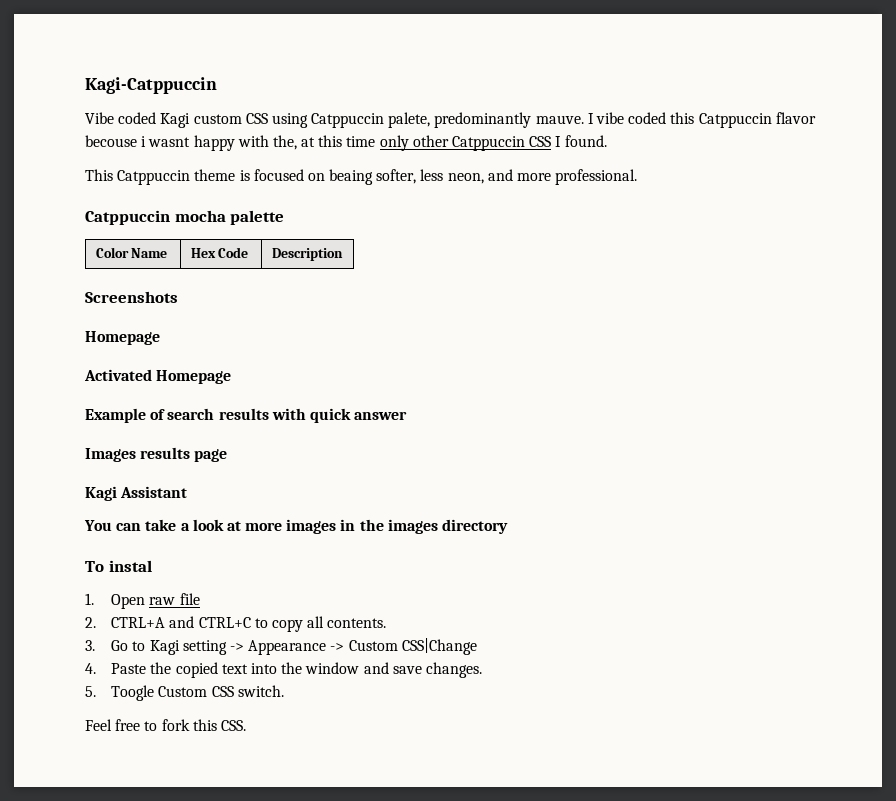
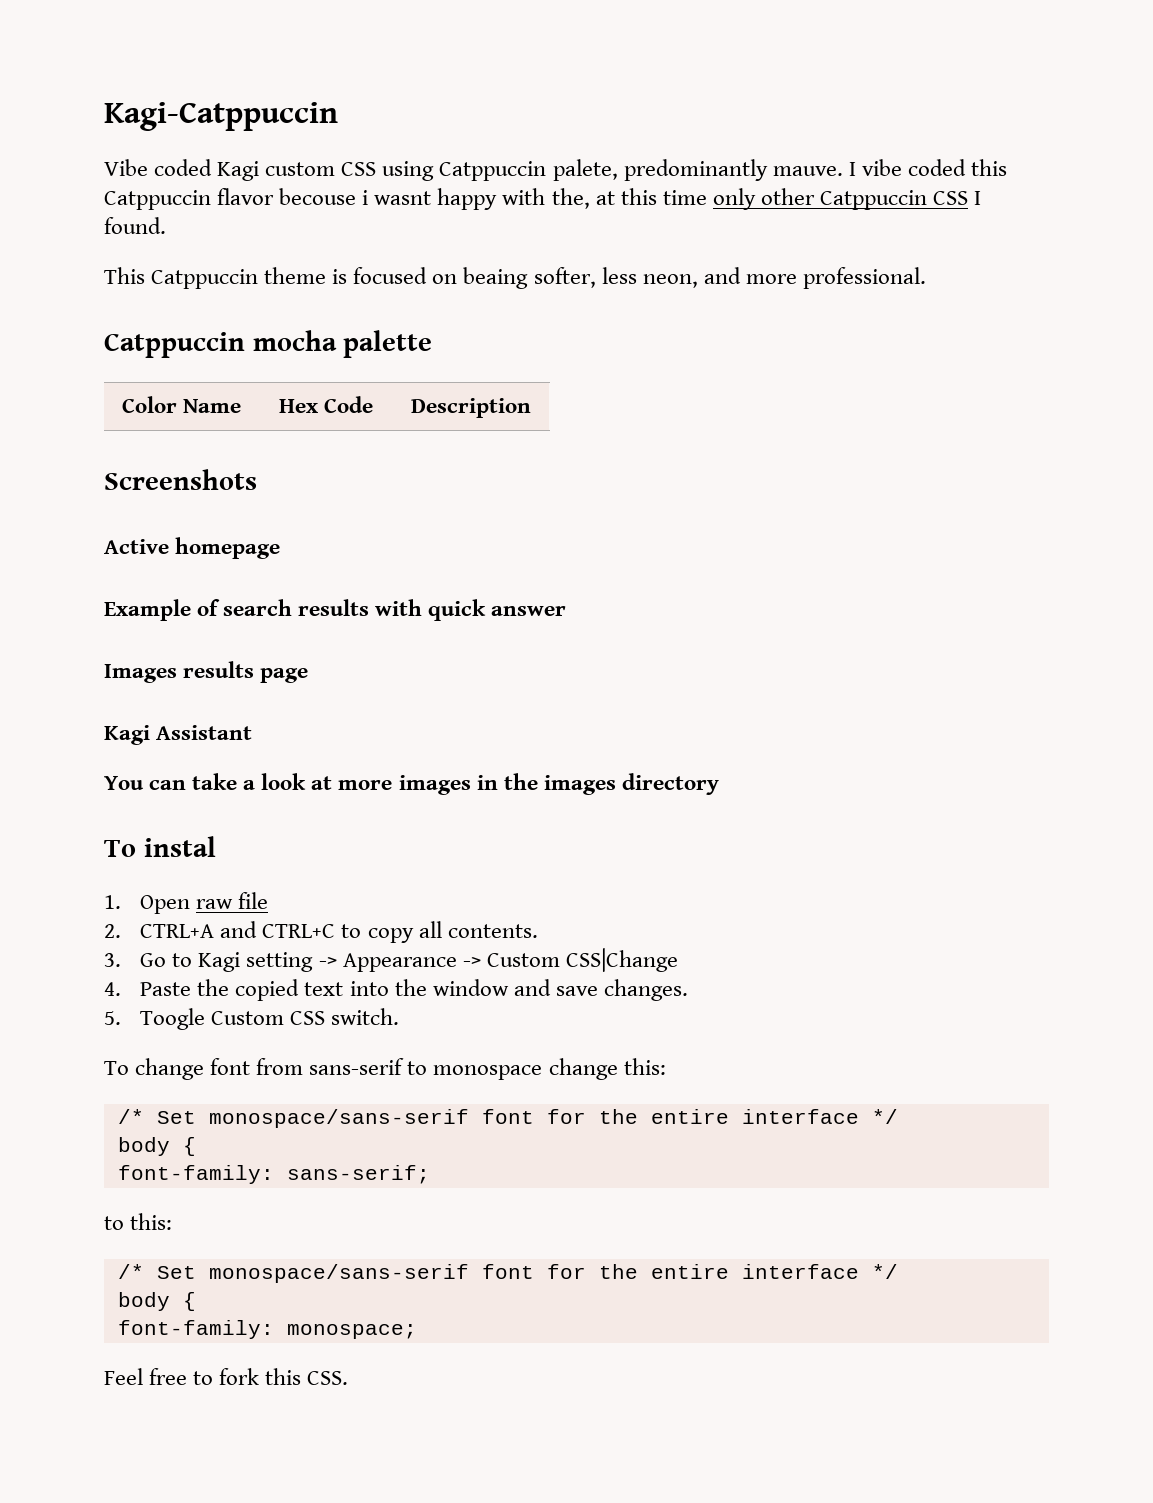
  Screenshots
- Homepage
- Activated Homepage
+ Active homepage
+ To change font from sans-serif to monospace change this:
+ /* Set monospace/sans-serif font for the entire interface */
+ body {
+ font-family: sans-serif;
+ to this:
+ /* Set monospace/sans-serif font for the entire interface */
+ body {
+ font-family: monospace;

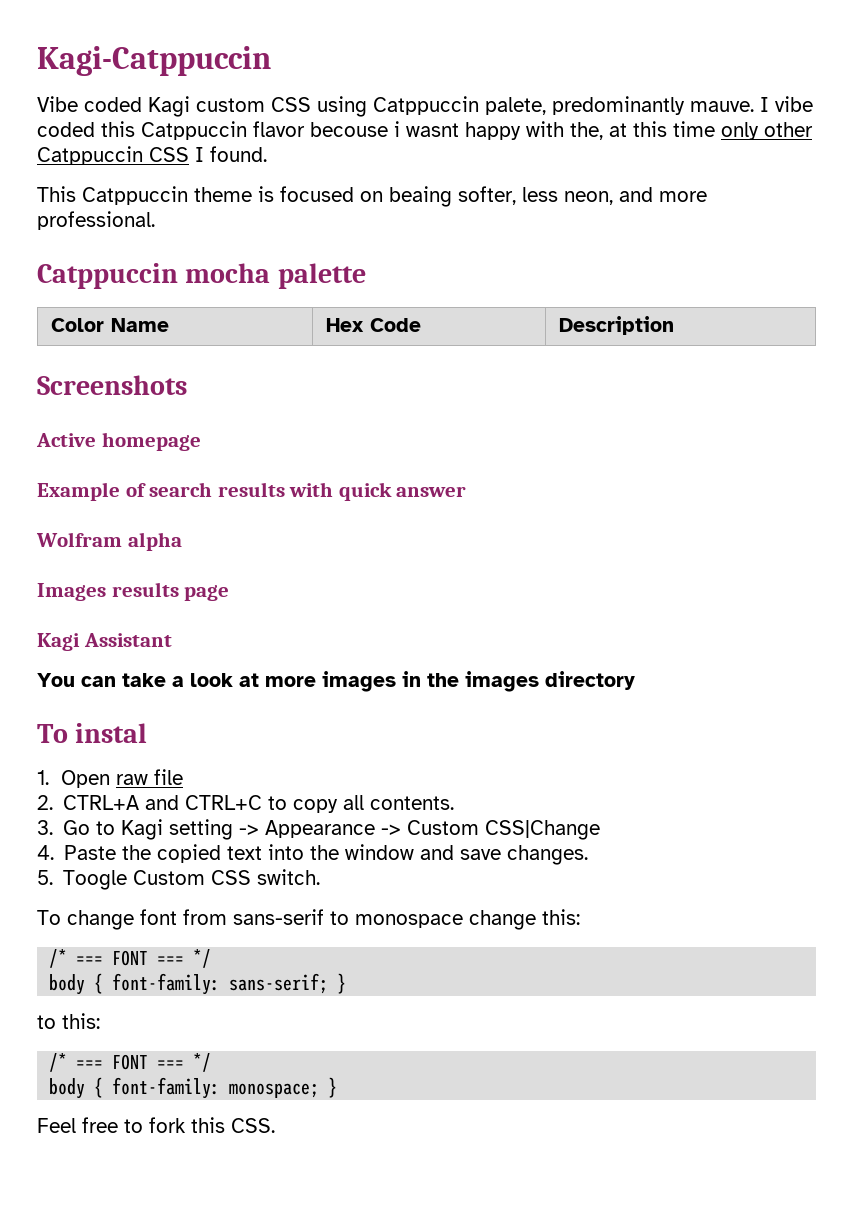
+ Wolfram alpha
  To change font from sans-serif to monospace change this:
- /* Set monospace/sans-serif font for the entire interface */
- body {
- font-family: sans-serif;
+ /* === FONT === */
+ body { font-family: sans-serif; }
  to this:
- /* Set monospace/sans-serif font for the entire interface */
- body {
- font-family: monospace;
+ /* === FONT === */
+ body { font-family: monospace; }

